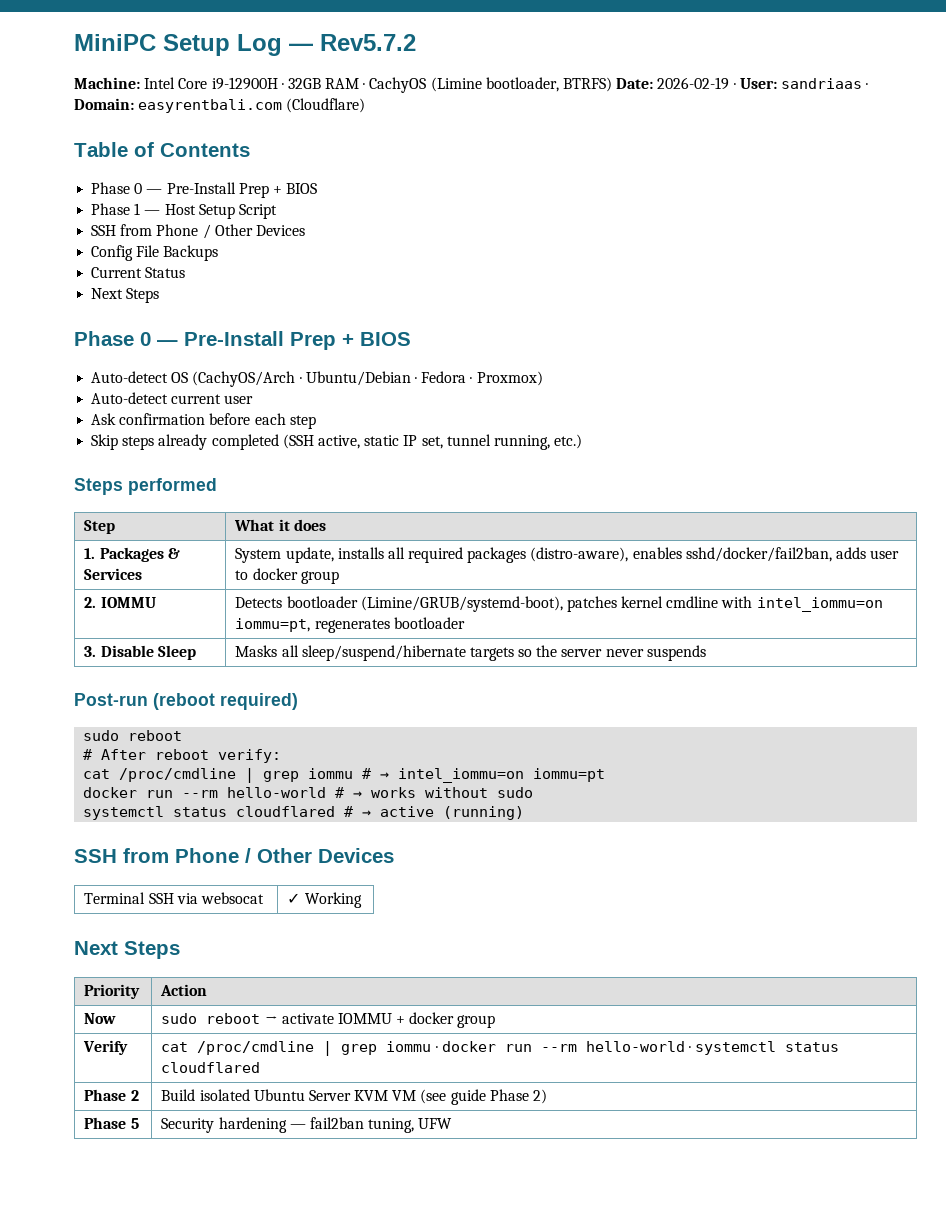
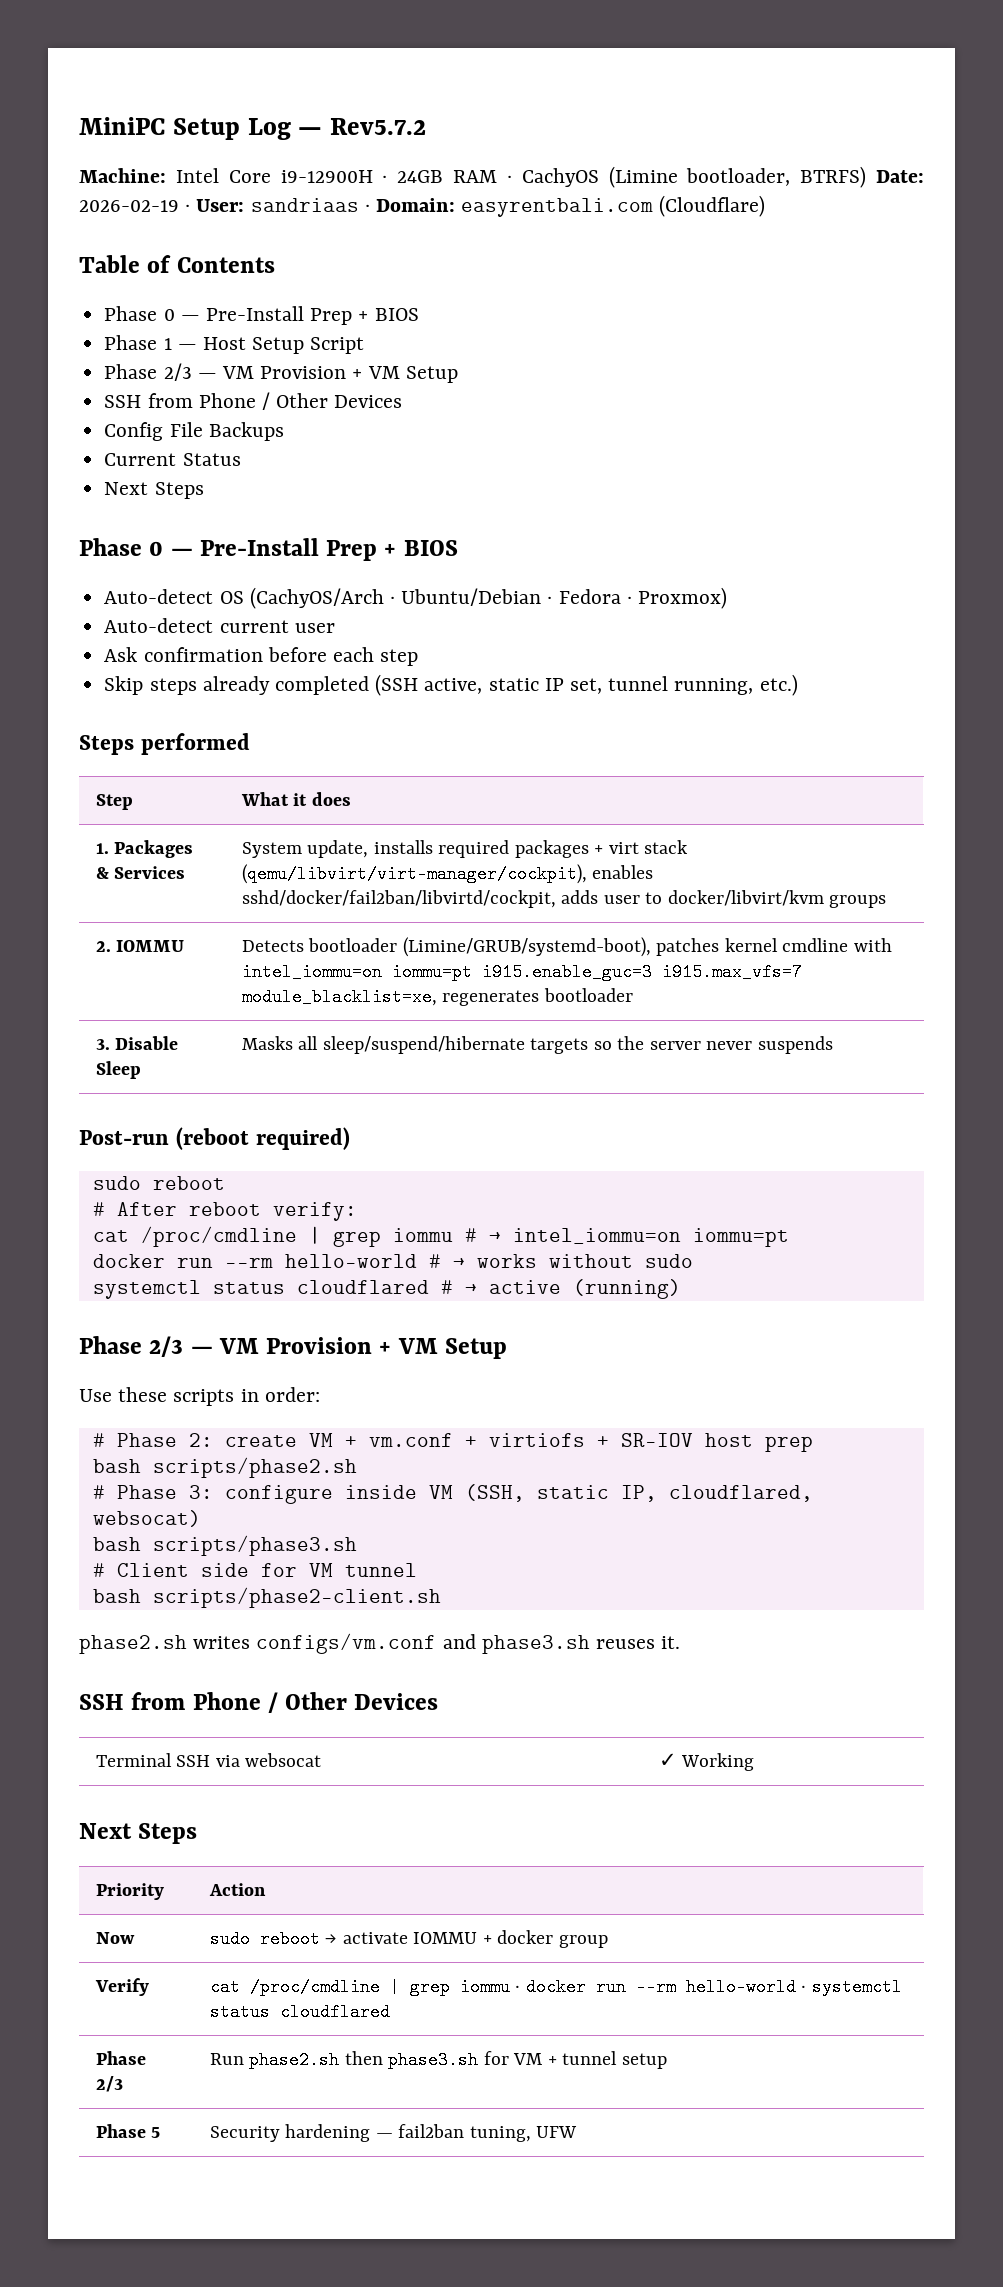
- Machine: Intel Core i9-12900H · 32GB RAM · CachyOS (Limine bootloader, BTRFS) Date: 2026-02-19 · User: sandriaas · Domain: easyrentbali.com (Cloudflare)
+ Machine: Intel Core i9-12900H · 24GB RAM · CachyOS (Limine bootloader, BTRFS) Date: 2026-02-19 · User: sandriaas · Domain: easyrentbali.com (Cloudflare)
  Phase 1 — Host Setup Script
+ Phase 2/3 — VM Provision + VM Setup
- 1. Packages & Services | System update, installs all required packages (distro-aware), enables sshd/docker/fail2ban, adds user to docker group
+ 1. Packages & Services | System update, installs required packages + virt stack (qemu/libvirt/virt-manager/cockpit), enables sshd/docker/fail2ban/libvirtd/cockpit, adds user to docker/libvirt/kvm groups
- 2. IOMMU | Detects bootloader (Limine/GRUB/systemd-boot), patches kernel cmdline with intel_iommu=on iommu=pt, regenerates bootloader
+ 2. IOMMU | Detects bootloader (Limine/GRUB/systemd-boot), patches kernel cmdline with intel_iommu=on iommu=pt i915.enable_guc=3 i915.max_vfs=7 module_blacklist=xe, regenerates bootloader
  systemctl status cloudflared # → active (running)
+ Phase 2/3 — VM Provision + VM Setup
+ Use these scripts in order:
+ # Phase 2: create VM + vm.conf + virtiofs + SR-IOV host prep
+ bash scripts/phase2.sh
+ # Phase 3: configure inside VM (SSH, static IP, cloudflared, websocat)
+ bash scripts/phase3.sh
+ # Client side for VM tunnel
+ bash scripts/phase2-client.sh
+ phase2.sh writes configs/vm.conf and phase3.sh reuses it.
- Phase 2 | Build isolated Ubuntu Server KVM VM (see guide Phase 2)
+ Phase 2/3 | Run phase2.sh then phase3.sh for VM + tunnel setup

